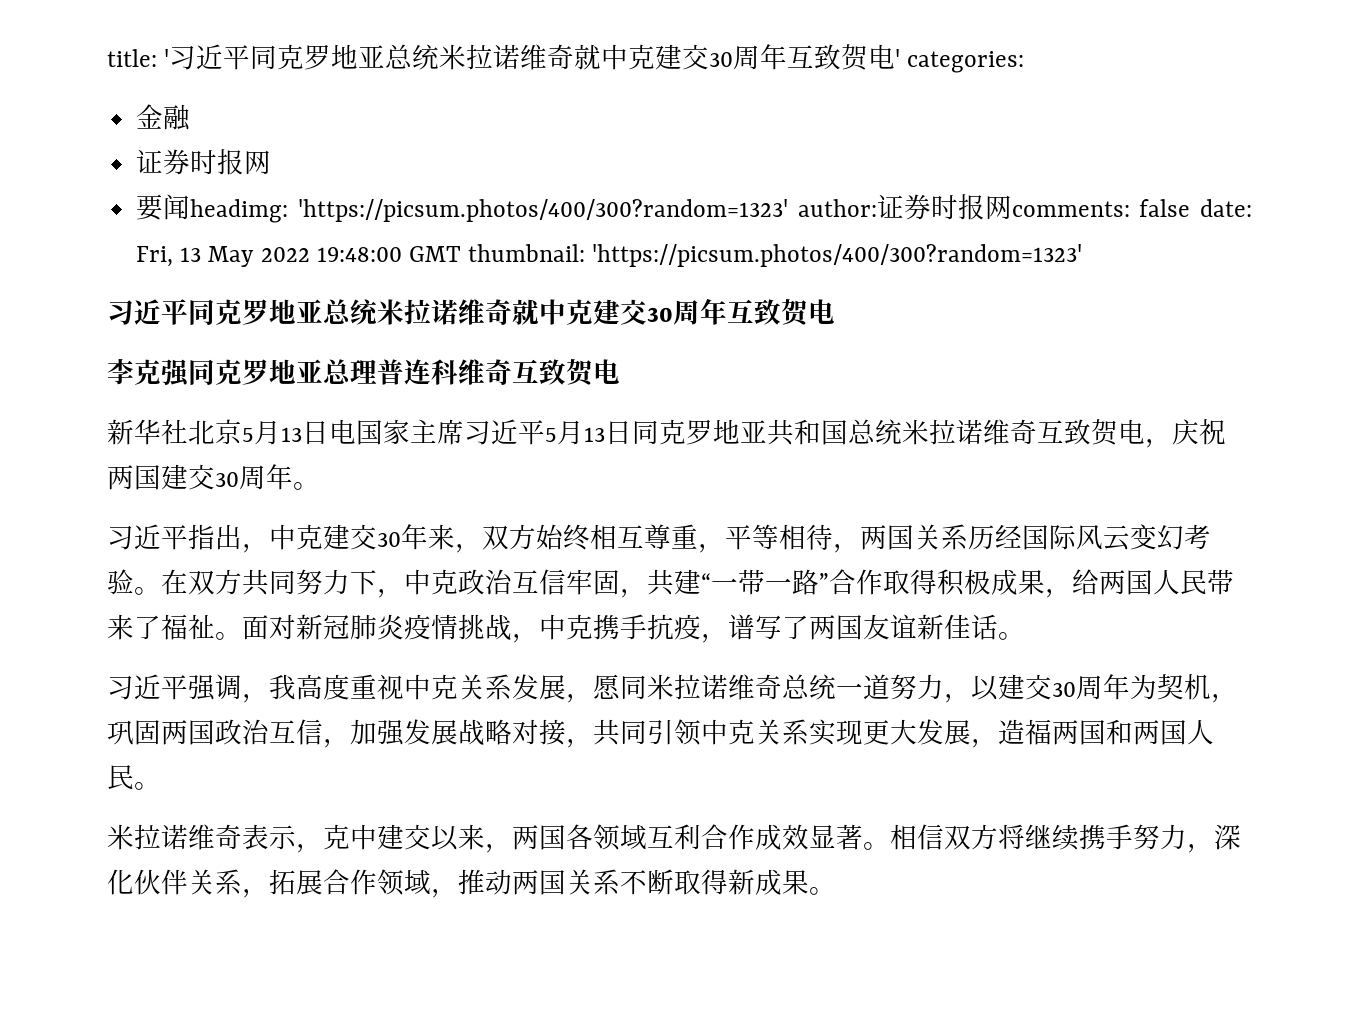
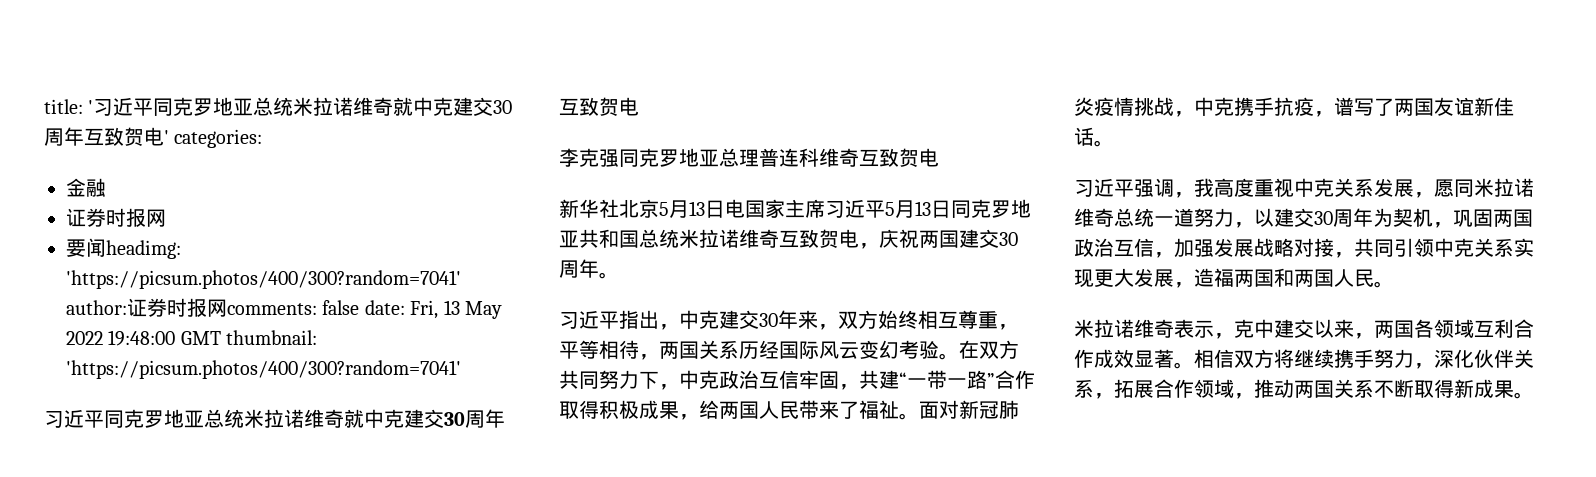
- 要闻headimg: 'https://picsum.photos/400/300?random=1323' author:证券时报网comments: false date: Fri, 13 May 2022 19:48:00 GMT thumbnail: 'https://picsum.photos/400/300?random=1323'
+ 要闻headimg: 'https://picsum.photos/400/300?random=7041' author:证券时报网comments: false date: Fri, 13 May 2022 19:48:00 GMT thumbnail: 'https://picsum.photos/400/300?random=7041'

